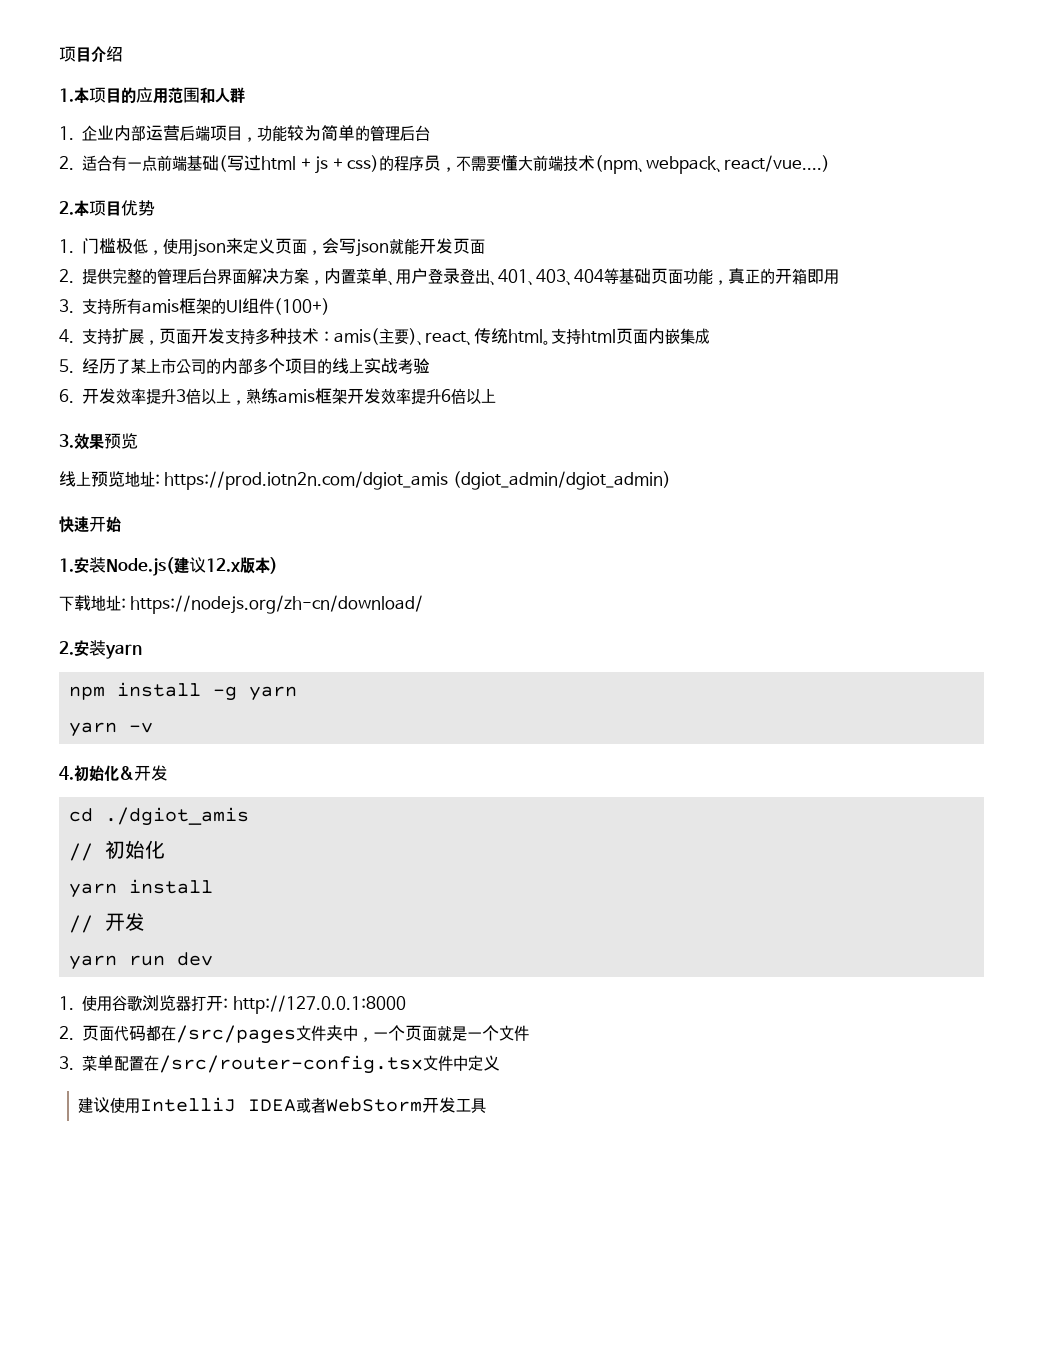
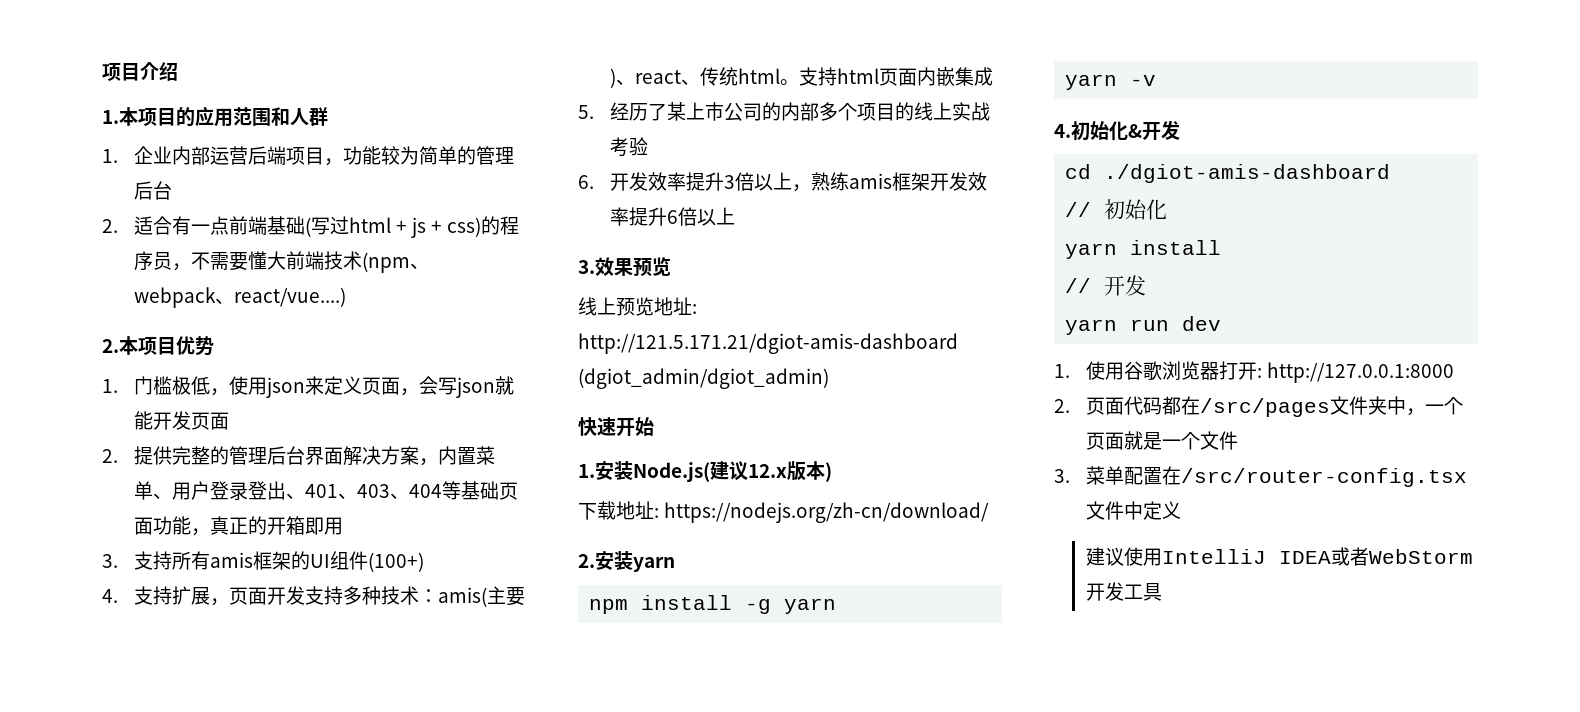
- 线上预览地址: https://prod.iotn2n.com/dgiot_amis (dgiot_admin/dgiot_admin)
+ 线上预览地址: http://121.5.171.21/dgiot-amis-dashboard (dgiot_admin/dgiot_admin)
- cd ./dgiot_amis
+ cd ./dgiot-amis-dashboard

